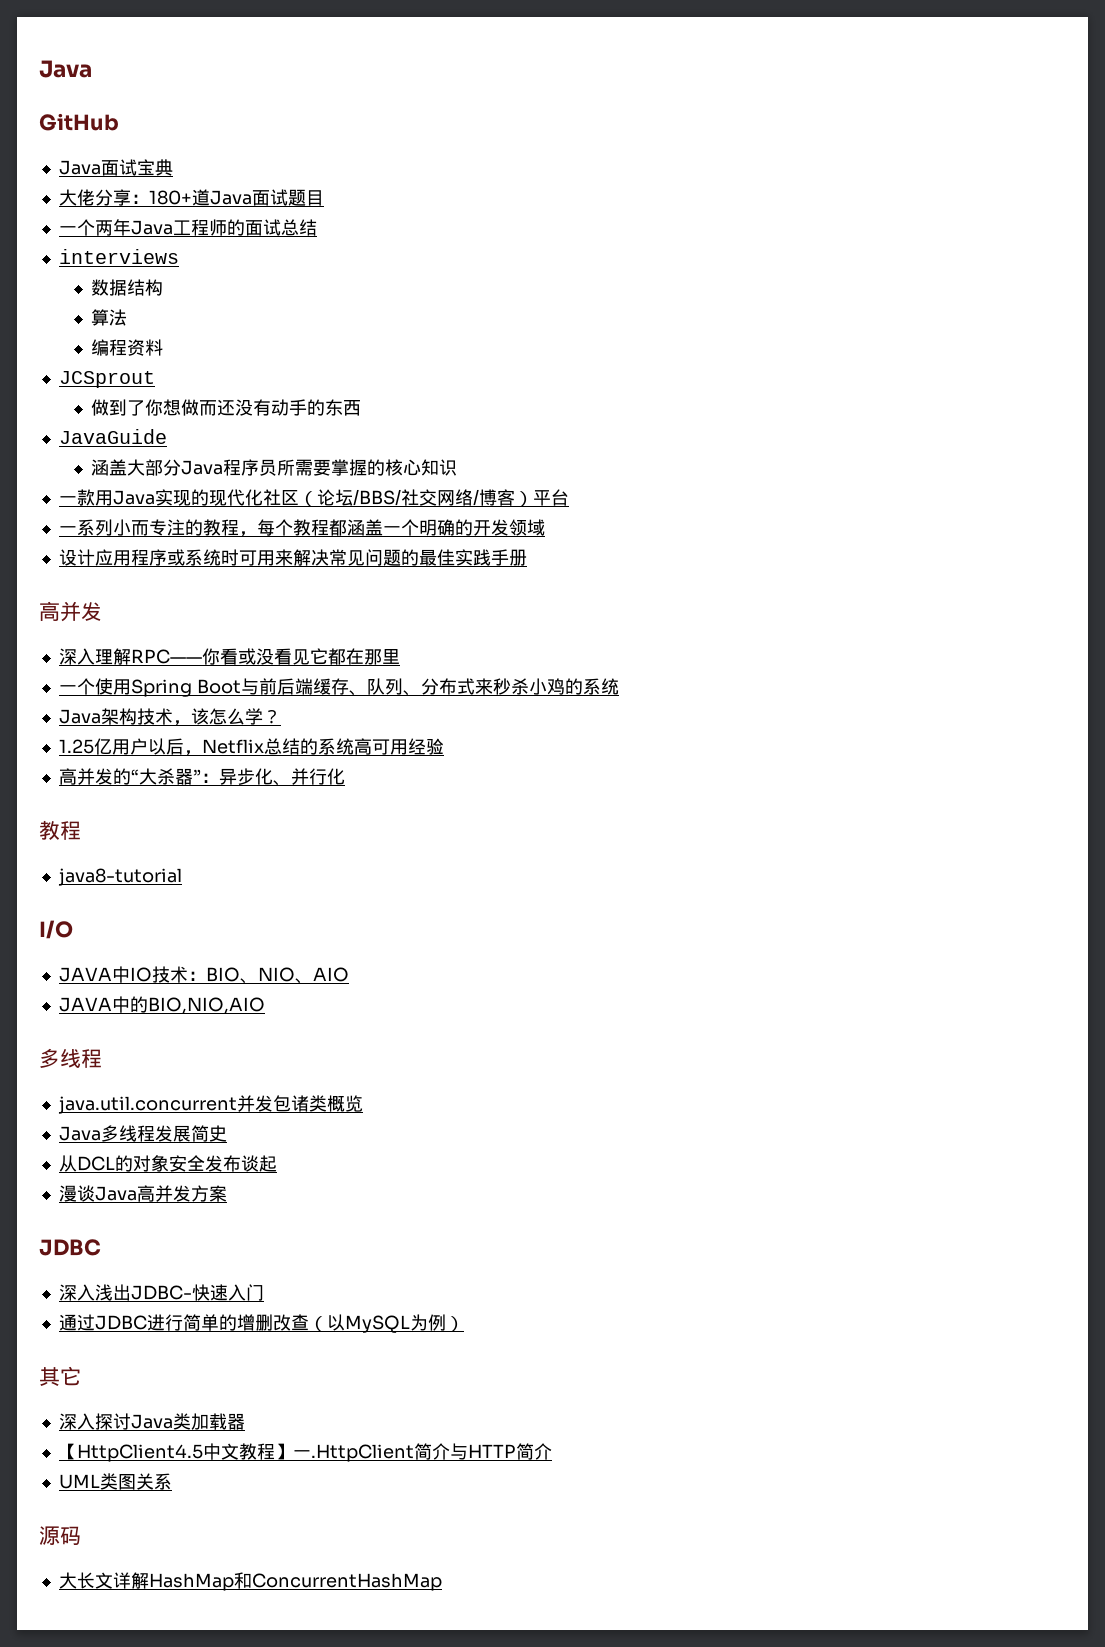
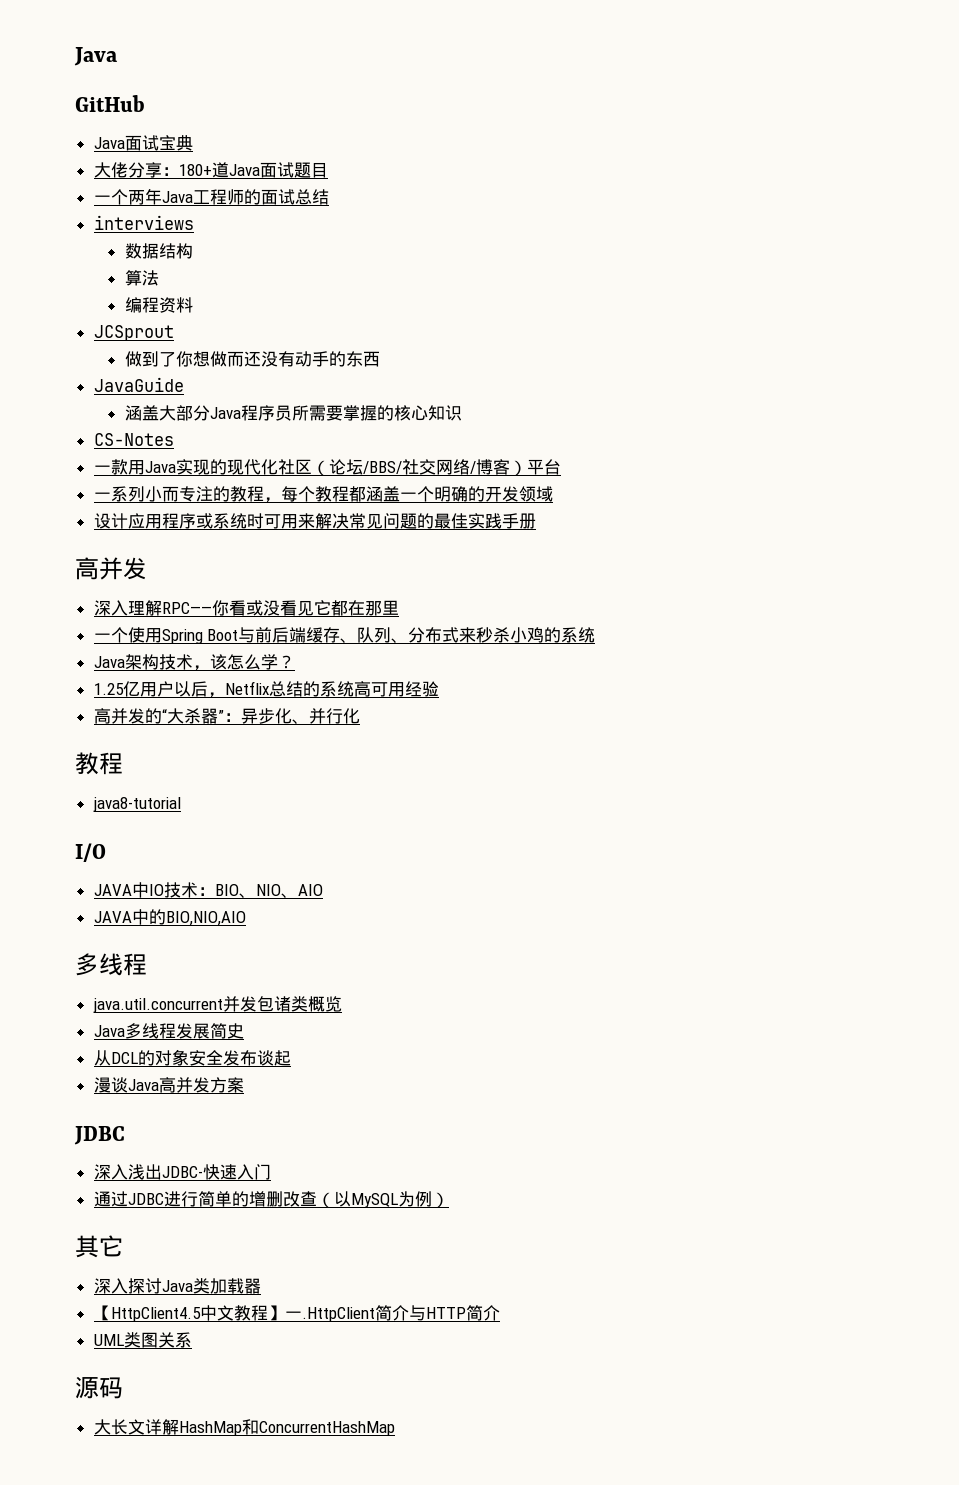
+ CS-Notes

